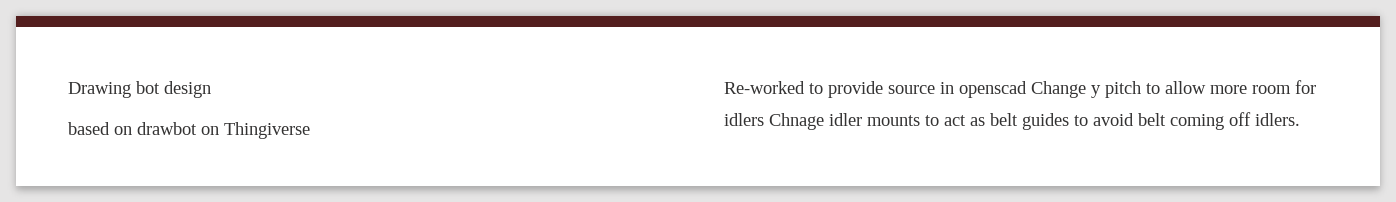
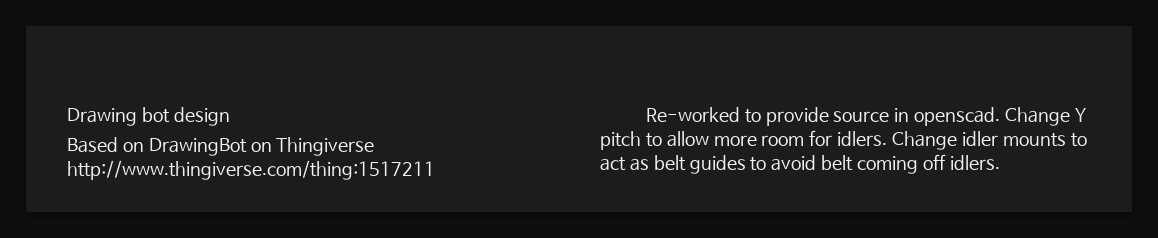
- based on drawbot on Thingiverse
+ Based on DrawingBot on Thingiverse http://www.thingiverse.com/thing:1517211
- Re-worked to provide source in openscad Change y pitch to allow more room for idlers Chnage idler mounts to act as belt guides to avoid belt coming off idlers.
+ Re-worked to provide source in openscad. Change Y pitch to allow more room for idlers. Change idler mounts to act as belt guides to avoid belt coming off idlers.

